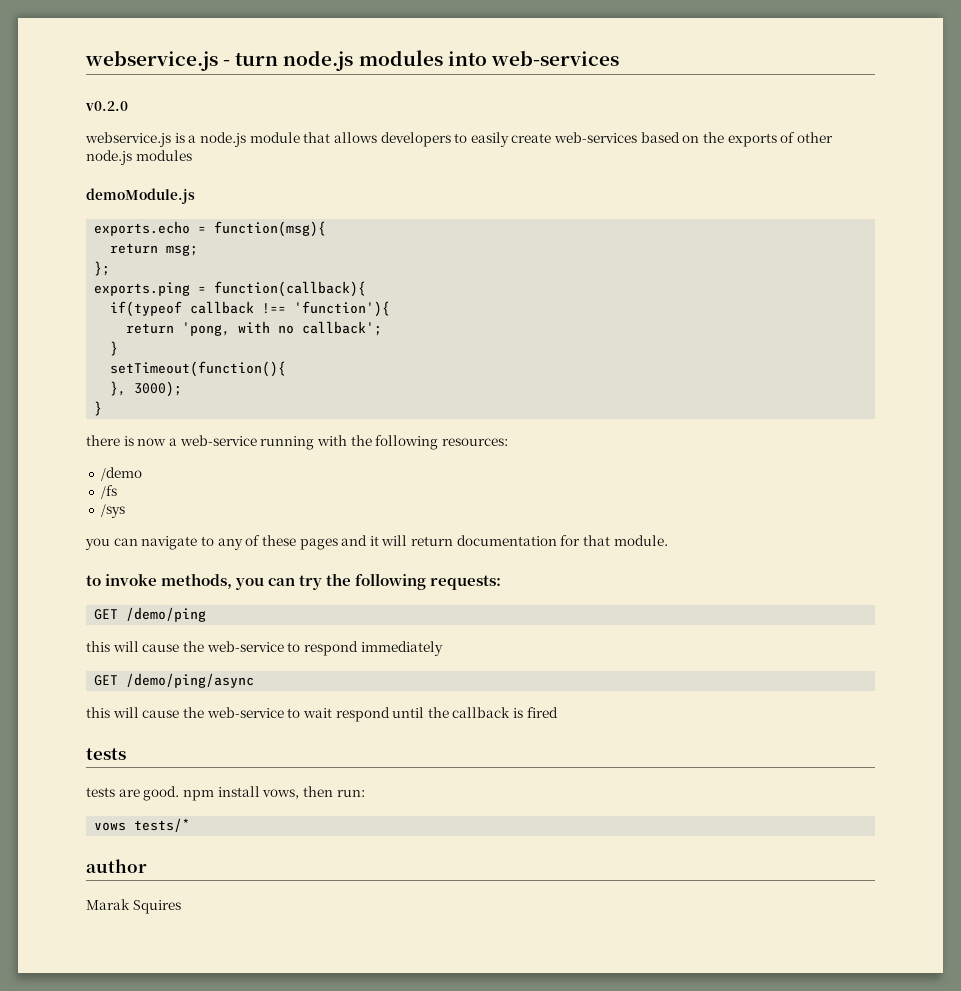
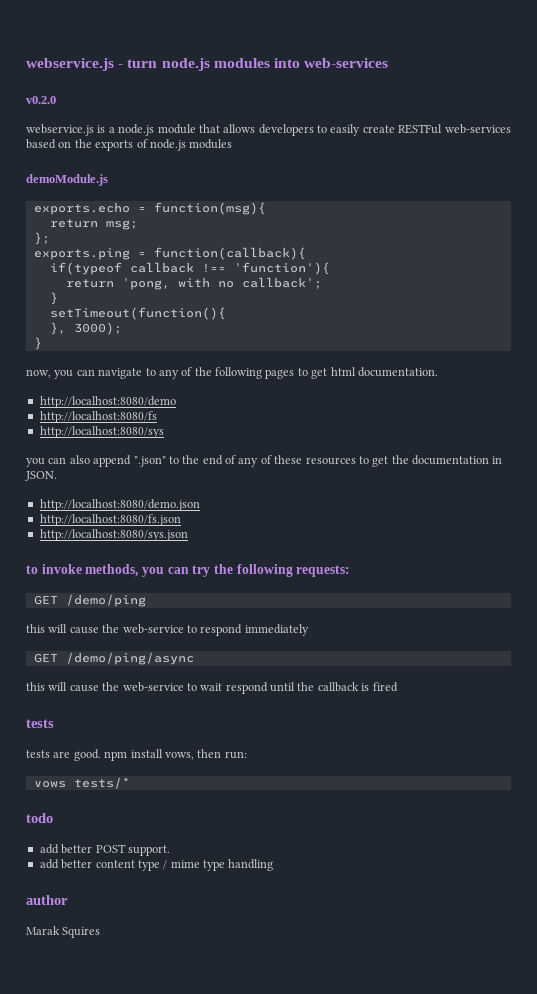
- webservice.js is a node.js module that allows developers to easily create web-services based on the exports of other node.js modules
+ webservice.js is a node.js module that allows developers to easily create RESTFul web-services based on the exports of node.js modules
- there is now a web-service running with the following resources:
- /demo
- /fs
- /sys
- you can navigate to any of these pages and it will return documentation for that module.
+ now, you can navigate to any of the following pages to get html documentation.
+ http://localhost:8080/demo
+ http://localhost:8080/fs
+ http://localhost:8080/sys
+ you can also append ".json" to the end of any of these resources to get the documentation in JSON.
+ http://localhost:8080/demo.json
+ http://localhost:8080/fs.json
+ http://localhost:8080/sys.json
+ todo
+ add better POST support.
+ add better content type / mime type handling

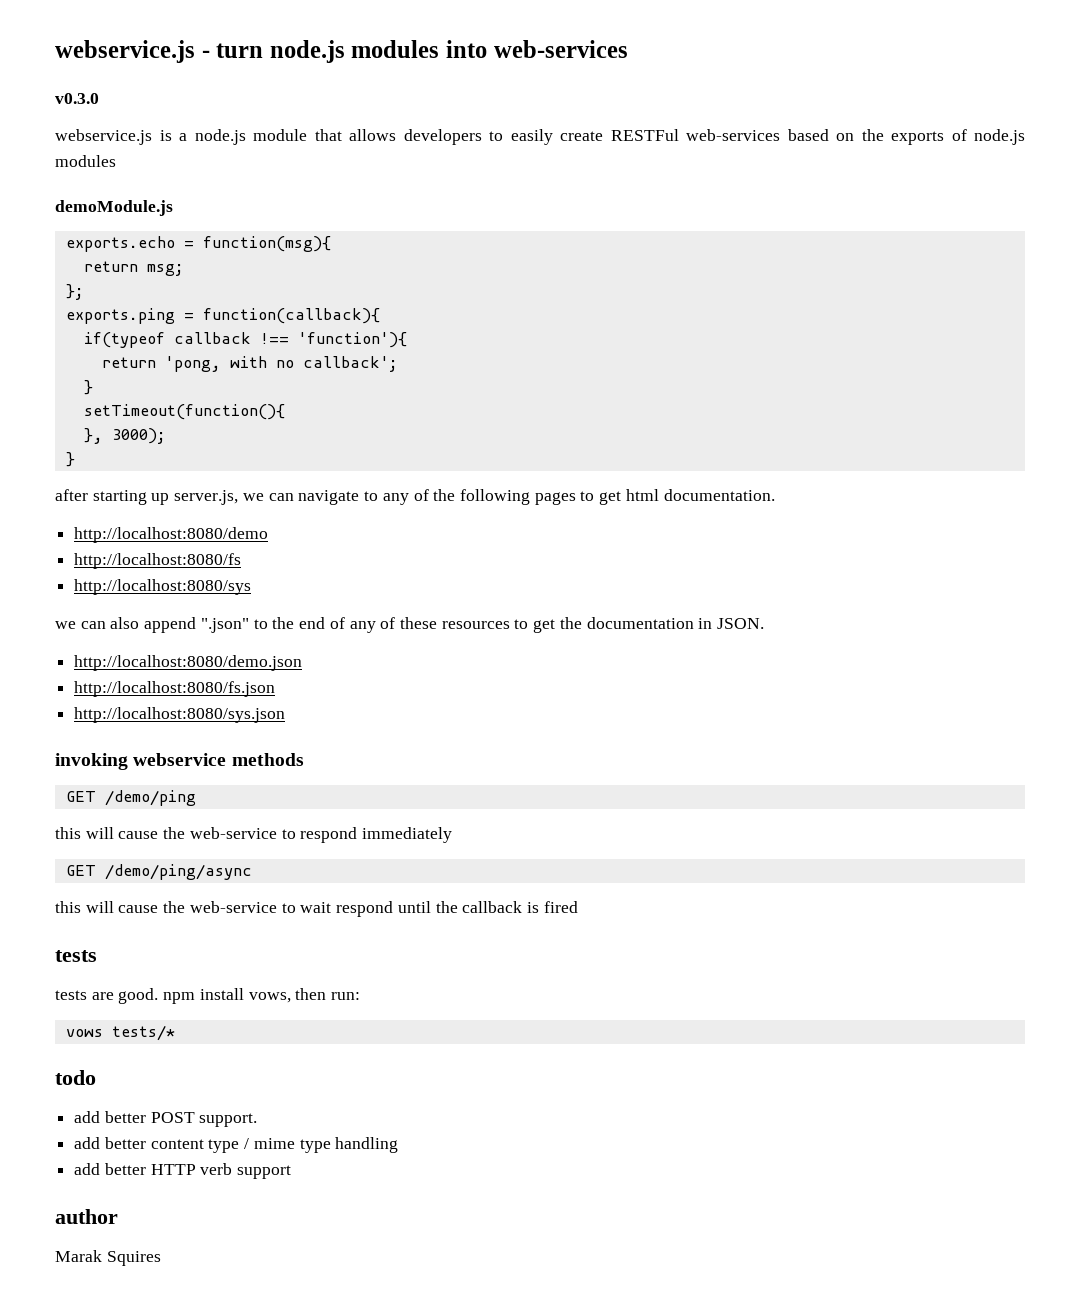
- v0.2.0
+ v0.3.0
- now, you can navigate to any of the following pages to get html documentation.
+ after starting up server.js, we can navigate to any of the following pages to get html documentation.
- you can also append ".json" to the end of any of these resources to get the documentation in JSON.
+ we can also append ".json" to the end of any of these resources to get the documentation in JSON.
- to invoke methods, you can try the following requests:
+ invoking webservice methods
+ add better HTTP verb support

